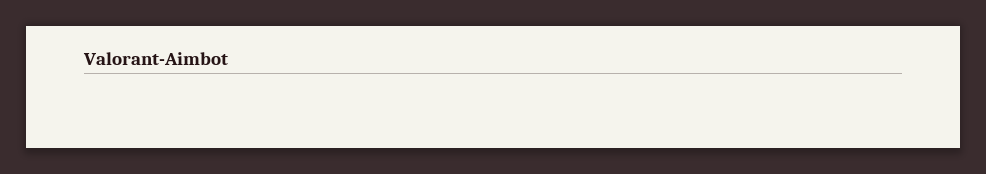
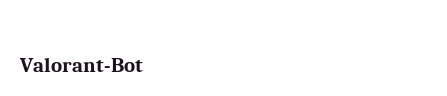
- Valorant-Aimbot
+ Valorant-Bot

